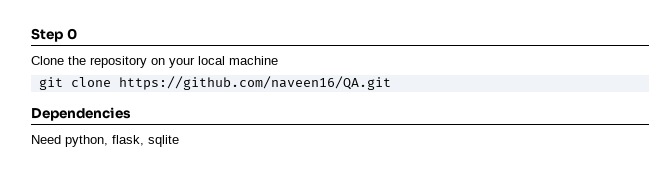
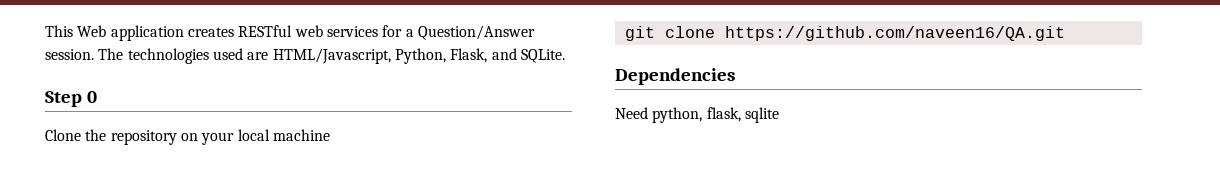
+ This Web application creates RESTful web services for a Question/Answer session. The technologies used are HTML/Javascript, Python, Flask, and SQLite.

